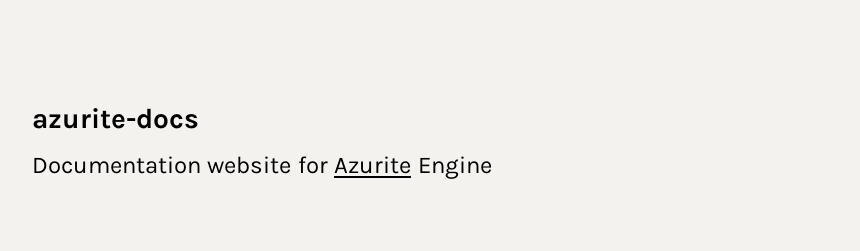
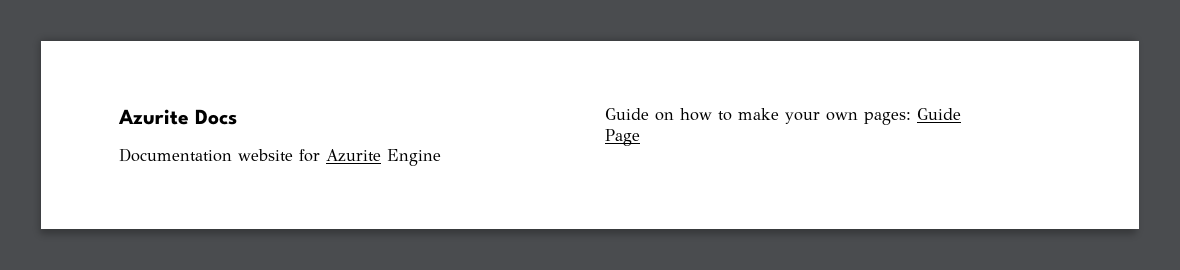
- azurite-docs
+ Azurite Docs
+ Guide on how to make your own pages: Guide
+ Page

